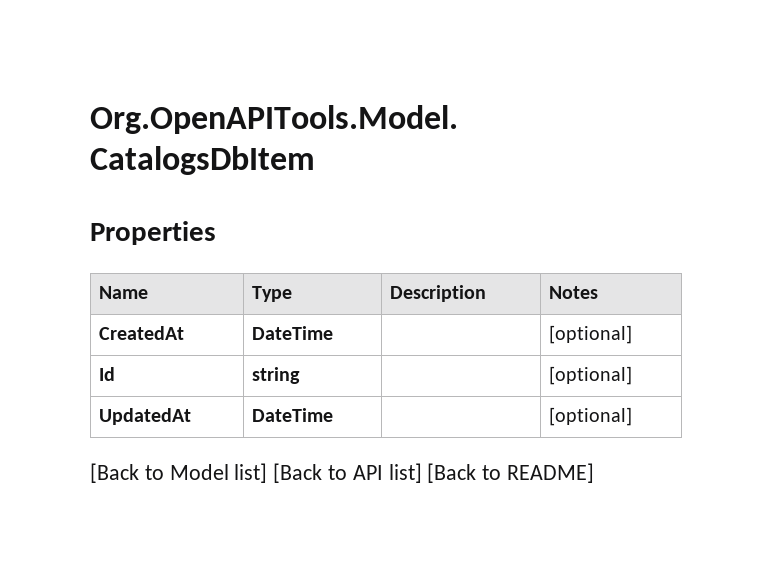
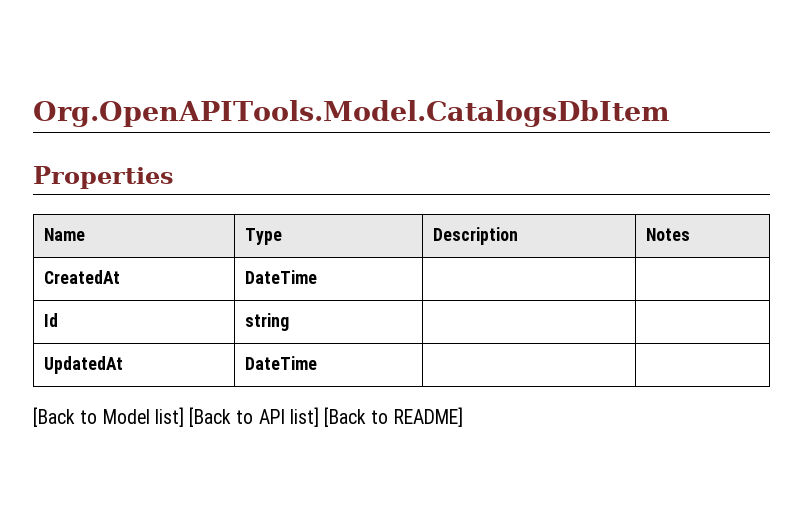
- CreatedAt | DateTime | | [optional]
+ CreatedAt | DateTime | |
- Id | string | | [optional]
+ Id | string | |
- UpdatedAt | DateTime | | [optional]
+ UpdatedAt | DateTime | |

